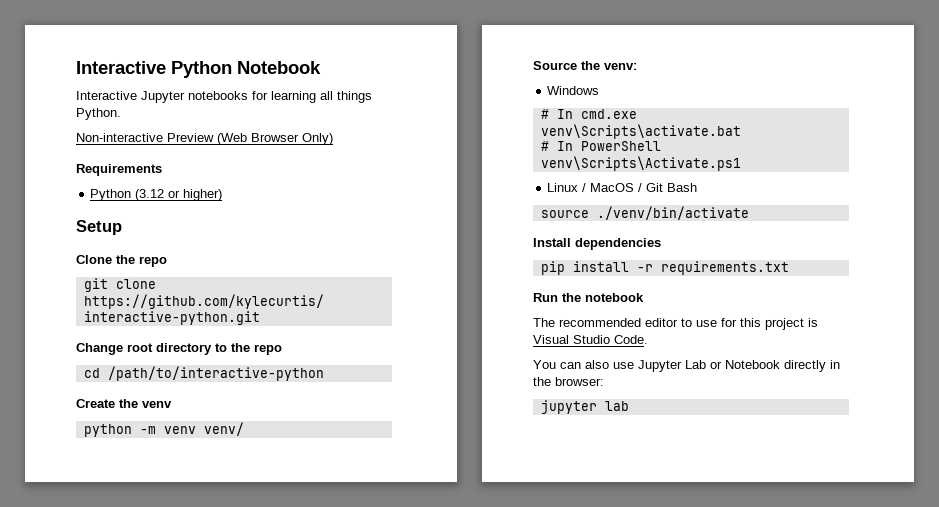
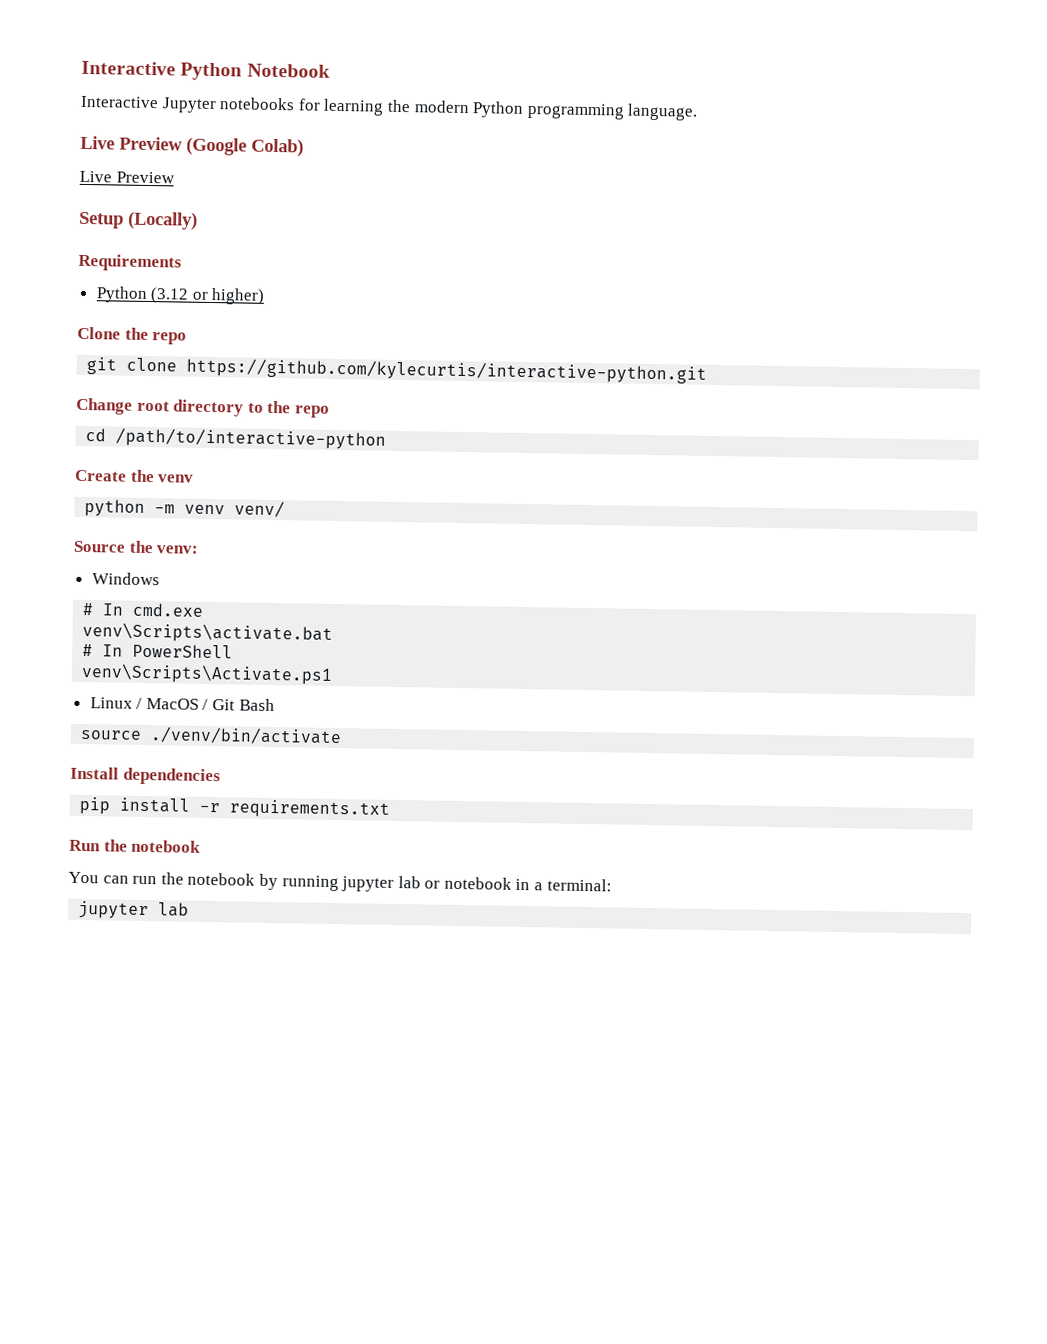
- Interactive Jupyter notebooks for learning all things Python.
- Non-interactive Preview (Web Browser Only)
+ Interactive Jupyter notebooks for learning the modern Python programming language.
+ Live Preview (Google Colab)
+ Live Preview
+ Setup (Locally)
- Setup
- The recommended editor to use for this project is Visual Studio Code.
- You can also use Jupyter Lab or Notebook directly in the browser:
+ You can run the notebook by running jupyter lab or notebook in a terminal:

